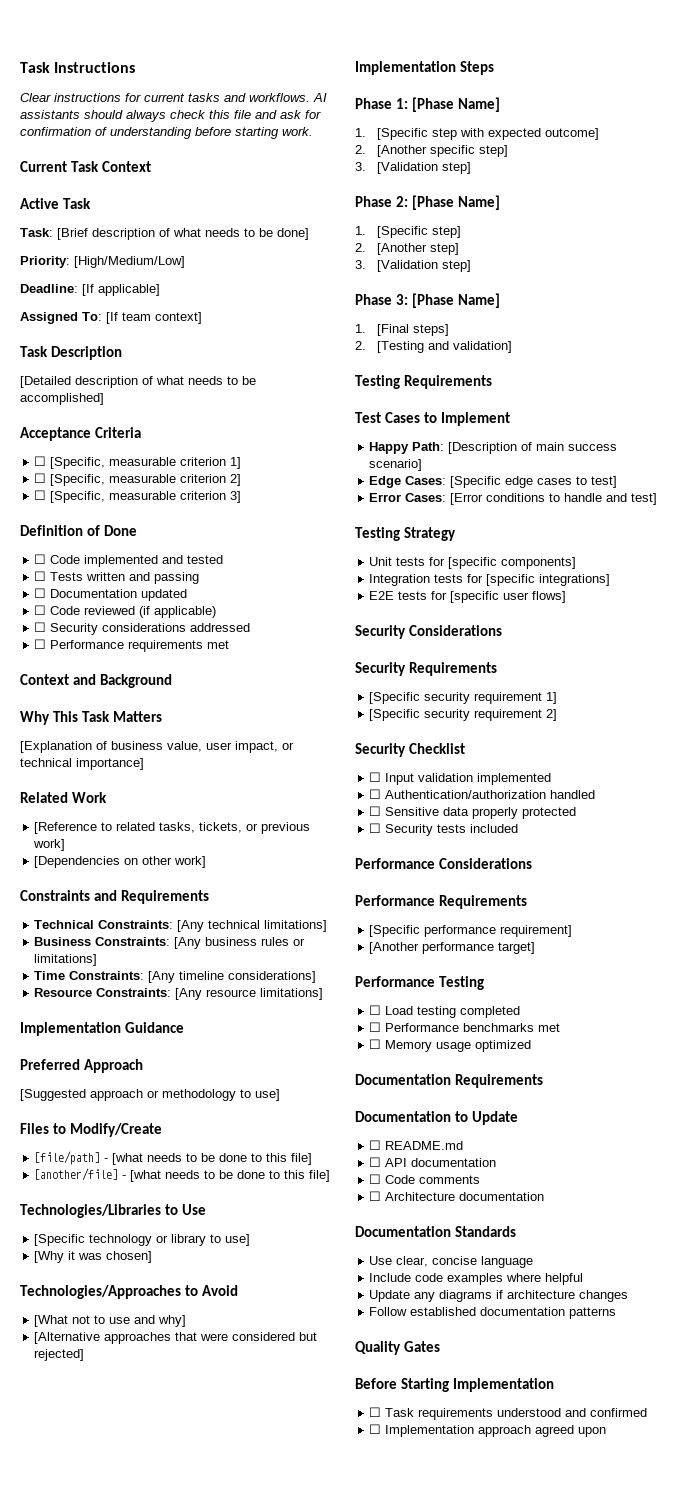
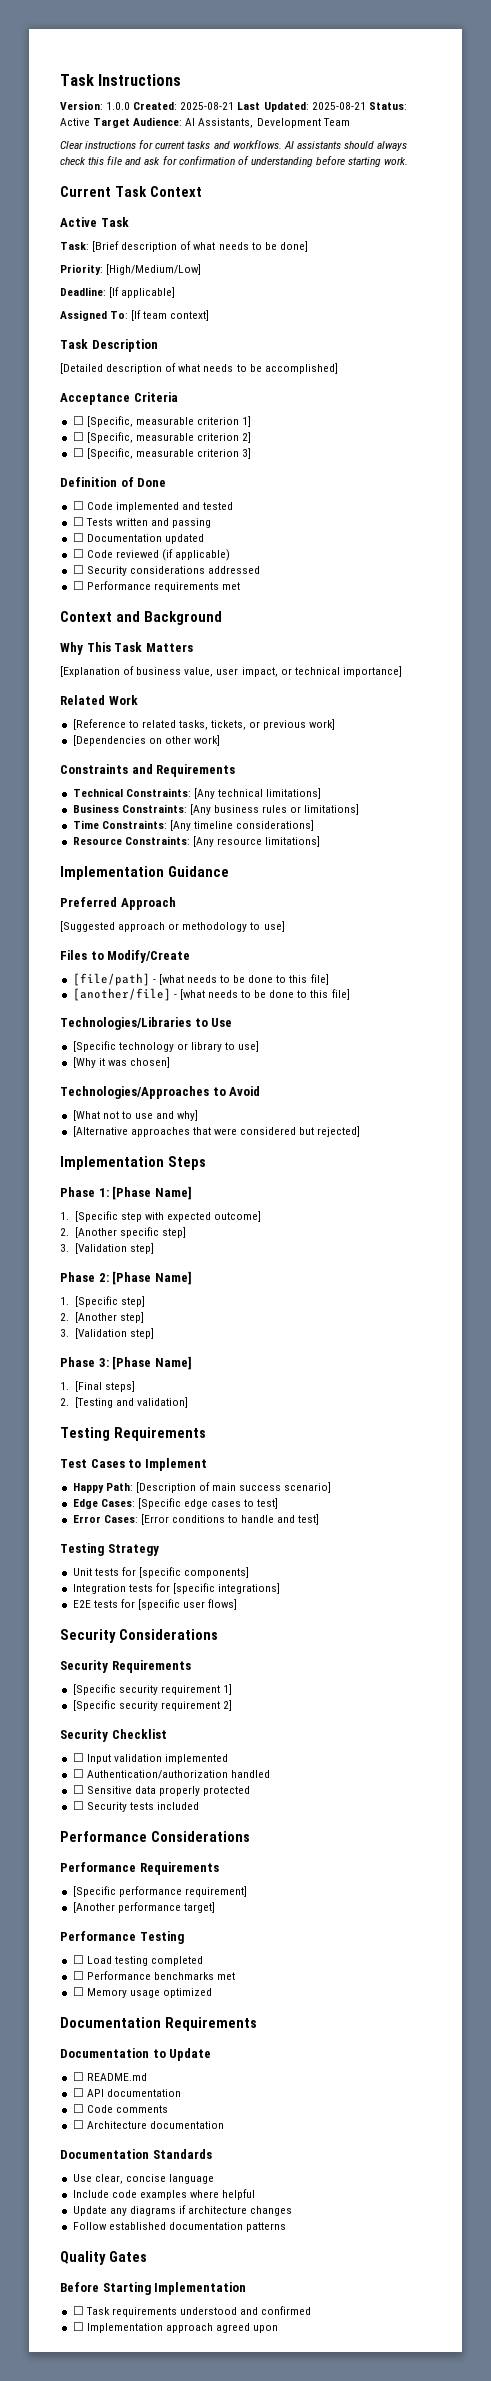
+ Version: 1.0.0 Created: 2025-08-21 Last Updated: 2025-08-21 Status: Active Target Audience: AI Assistants, Development Team

